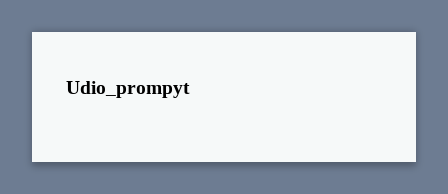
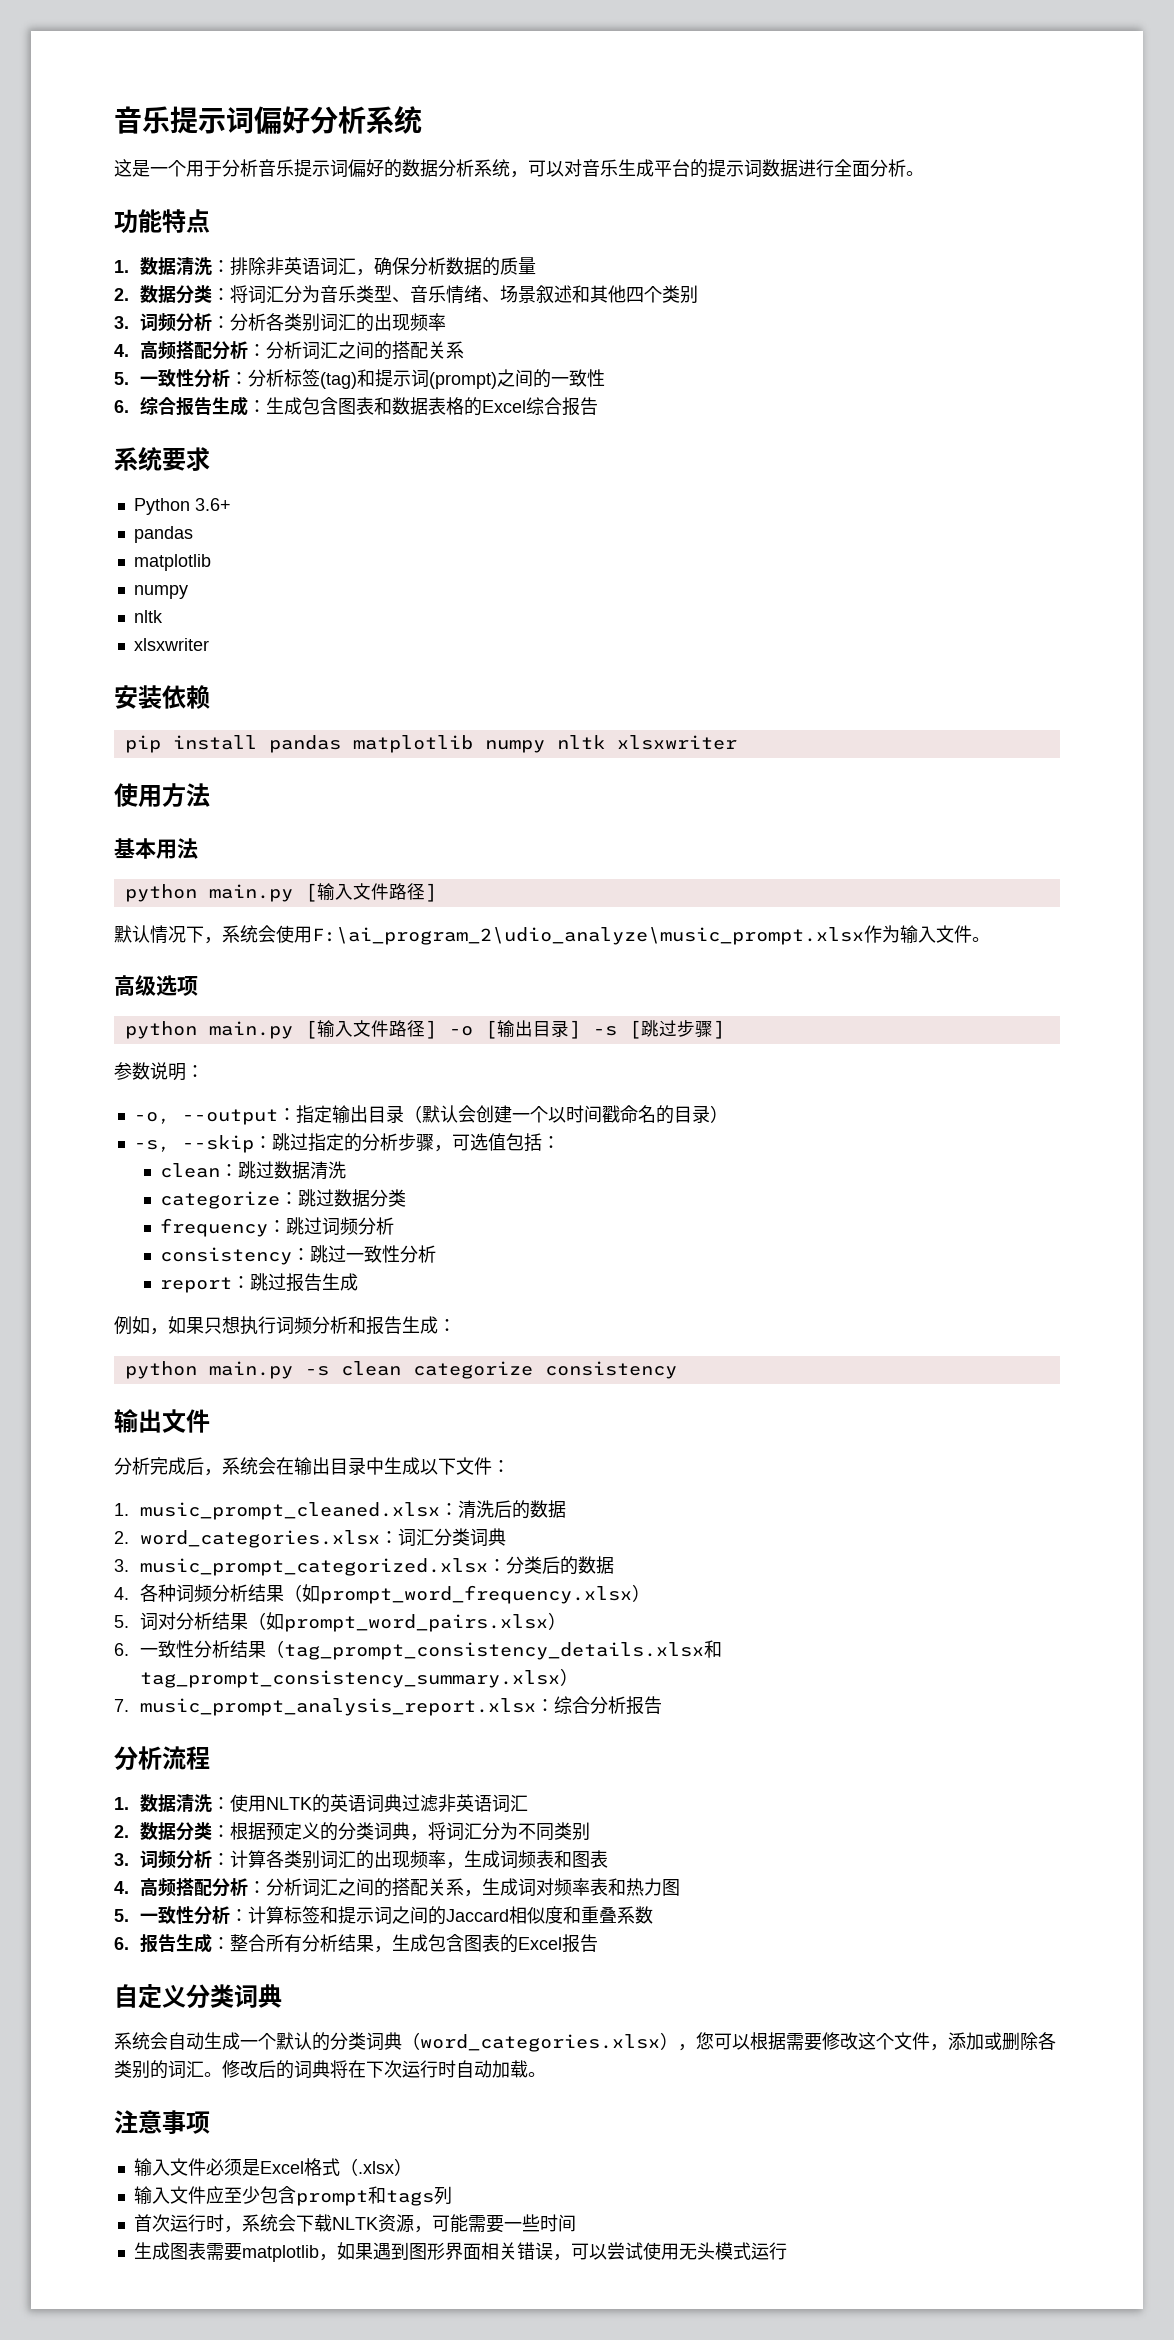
- Udio_prompyt
+ 音乐提示词偏好分析系统
+ 这是一个用于分析音乐提示词偏好的数据分析系统，可以对音乐生成平台的提示词数据进行全面分析。
+ 功能特点
+ 1.数据清洗：排除非英语词汇，确保分析数据的质量
+ 2.数据分类：将词汇分为音乐类型、音乐情绪、场景叙述和其他四个类别
+ 3.词频分析：分析各类别词汇的出现频率
+ 4.高频搭配分析：分析词汇之间的搭配关系
+ 5.一致性分析：分析标签(tag)和提示词(prompt)之间的一致性
+ 6.综合报告生成：生成包含图表和数据表格的Excel综合报告
+ 系统要求
+ Python 3.6+
+ pandas
+ matplotlib
+ numpy
+ nltk
+ xlsxwriter
+ 安装依赖
+ pip install pandas matplotlib numpy nltk xlsxwriter
+ 使用方法
+ 基本用法
+ python main.py [输入文件路径]
+ 默认情况下，系统会使用F:\ai_program_2\udio_analyze\music_prompt.xlsx作为输入文件。
+ 高级选项
+ python main.py [输入文件路径] -o [输出目录] -s [跳过步骤]
+ 参数说明：
+ -o, --output：指定输出目录（默认会创建一个以时间戳命名的目录）
+ -s, --skip：跳过指定的分析步骤，可选值包括：
+ clean：跳过数据清洗
+ categorize：跳过数据分类
+ frequency：跳过词频分析
+ consistency：跳过一致性分析
+ report：跳过报告生成
+ 例如，如果只想执行词频分析和报告生成：
+ python main.py -s clean categorize consistency
+ 输出文件
+ 分析完成后，系统会在输出目录中生成以下文件：
+ 1. music_prompt_cleaned.xlsx：清洗后的数据
+ 2. word_categories.xlsx：词汇分类词典
+ 3. music_prompt_categorized.xlsx：分类后的数据
+ 4.各种词频分析结果（如prompt_word_frequency.xlsx）
+ 5.词对分析结果（如prompt_word_pairs.xlsx）
+ 6.一致性分析结果（tag_prompt_consistency_details.xlsx和tag_prompt_consistency_summary.xlsx）
+ 7. music_prompt_analysis_report.xlsx：综合分析报告
+ 分析流程
+ 1.数据清洗：使用NLTK的英语词典过滤非英语词汇
+ 2.数据分类：根据预定义的分类词典，将词汇分为不同类别
+ 3.词频分析：计算各类别词汇的出现频率，生成词频表和图表
+ 4.高频搭配分析：分析词汇之间的搭配关系，生成词对频率表和热力图
+ 5.一致性分析：计算标签和提示词之间的Jaccard相似度和重叠系数
+ 6.报告生成：整合所有分析结果，生成包含图表的Excel报告
+ 自定义分类词典
+ 系统会自动生成一个默认的分类词典（word_categories.xlsx），您可以根据需要修改这个文件，添加或删除各类别的词汇。修改后的词典将在下次运行时自动加载。
+ 注意事项
+ 输入文件必须是Excel格式（.xlsx）
+ 输入文件应至少包含prompt和tags列
+ 首次运行时，系统会下载NLTK资源，可能需要一些时间
+ 生成图表需要matplotlib，如果遇到图形界面相关错误，可以尝试使用无头模式运行

